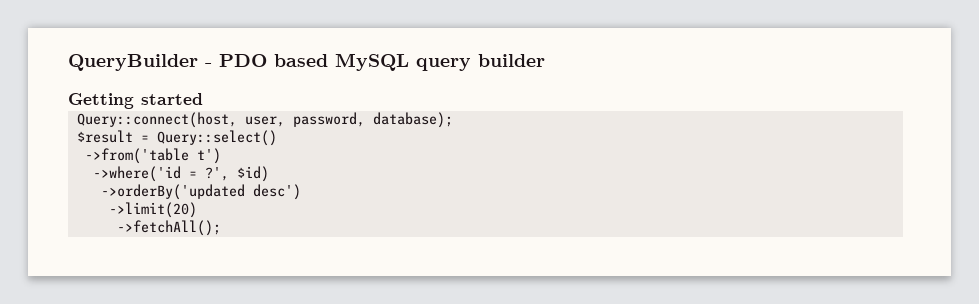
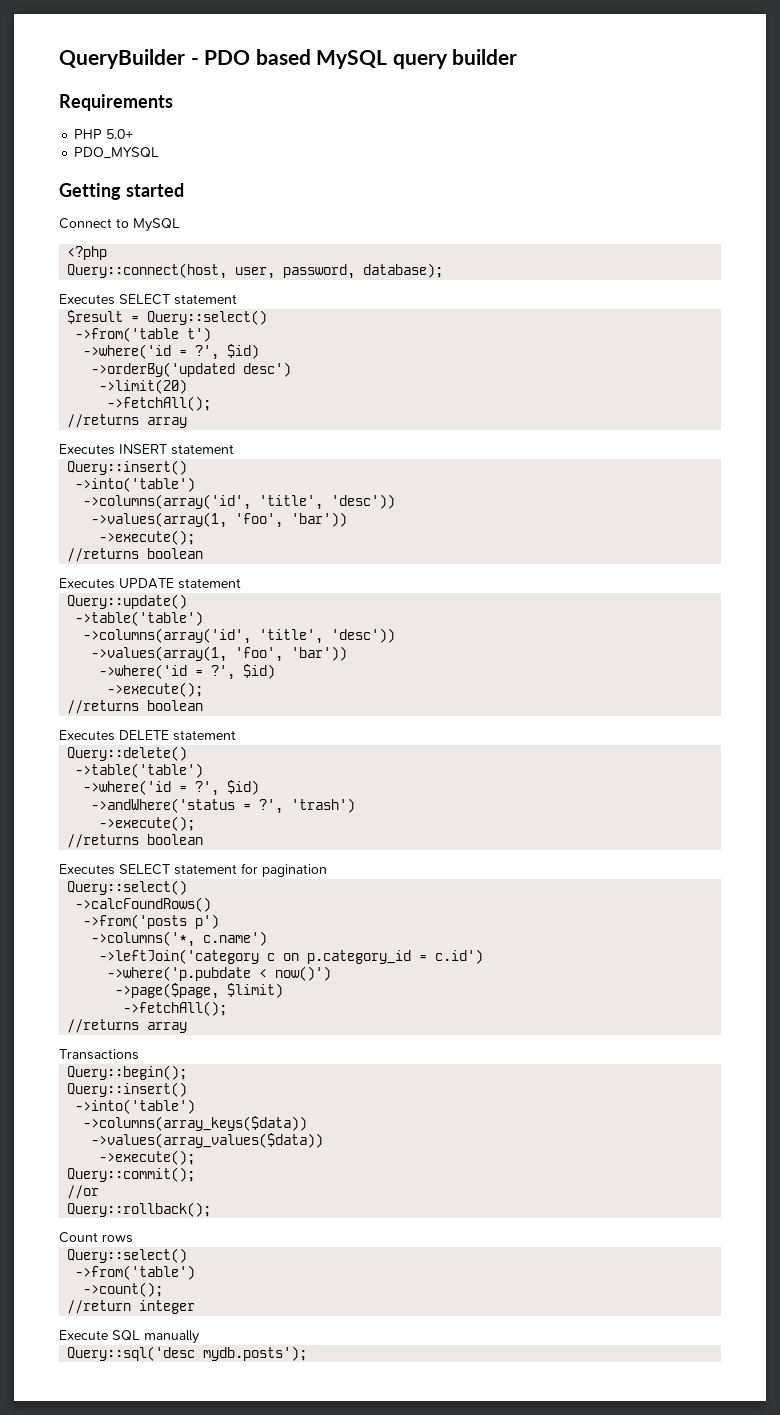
+ Requirements
+ PHP 5.0+
+ PDO_MYSQL
  Getting started
+ Connect to MySQL
+ <?php
  Query::connect(host, user, password, database);
+ Executes SELECT statement
  ->limit(20)
  ->fetchAll();
+ //returns array
+ Executes INSERT statement
+ Query::insert()
+ ->into('table')
+ ->columns(array('id', 'title', 'desc'))
+ ->values(array(1, 'foo', 'bar'))
+ ->execute();
+ //returns boolean
+ Executes UPDATE statement
+ Query::update()
+ ->table('table')
+ ->columns(array('id', 'title', 'desc'))
+ ->values(array(1, 'foo', 'bar'))
+ ->where('id = ?', $id)
+ ->execute();
+ //returns boolean
+ Executes DELETE statement
+ Query::delete()
+ ->table('table')
+ ->where('id = ?', $id)
+ ->andWhere('status = ?', 'trash')
+ ->execute();
+ //returns boolean
+ Executes SELECT statement for pagination
+ Query::select()
+ ->calcFoundRows()
+ ->from('posts p')
+ ->columns('*, c.name')
+ ->leftJoin('category c on p.category_id = c.id')
+ ->where('p.pubdate < now()')
+ ->page($page, $limit)
+ ->fetchAll();
+ //returns array
+ Transactions
+ Query::begin();
+ Query::insert()
+ ->into('table')
+ ->columns(array_keys($data))
+ ->values(array_values($data))
+ ->execute();
+ Query::commit();
+ //or
+ Query::rollback();
+ Count rows
+ Query::select()
+ ->from('table')
+ ->count();
+ //return integer
+ Execute SQL manually
+ Query::sql('desc mydb.posts');

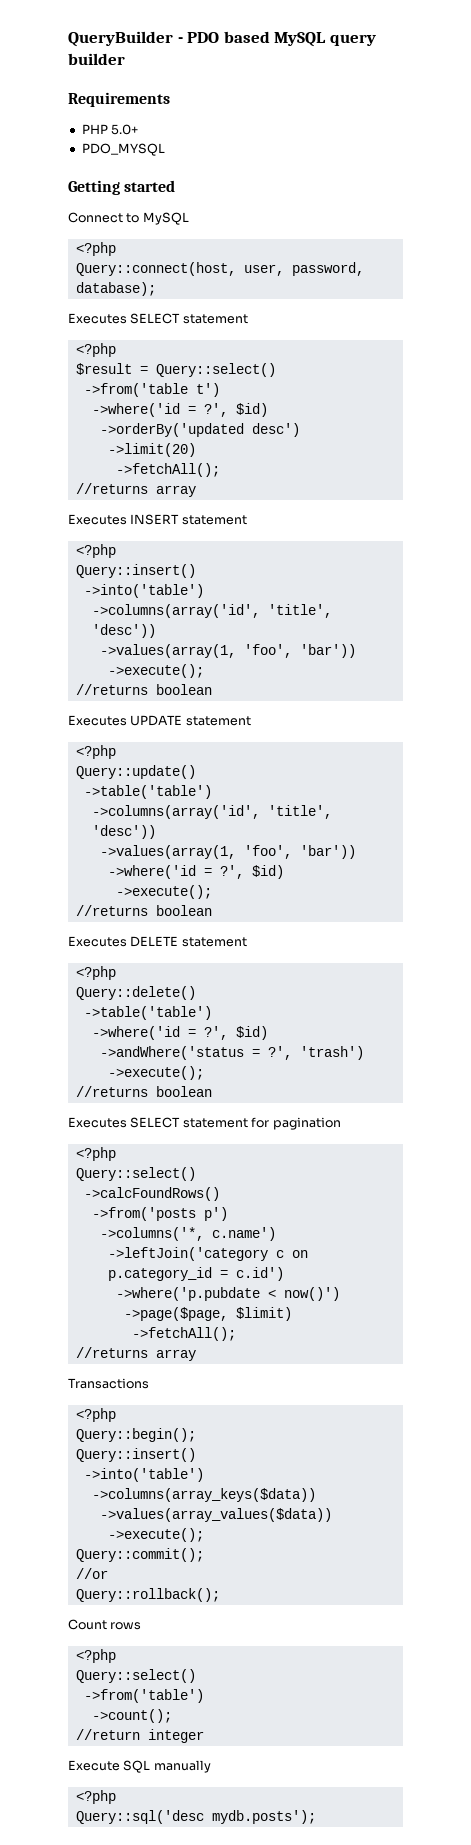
  Query::connect(host, user, password, database);
  Executes SELECT statement
+ <?php
  Executes INSERT statement
+ <?php
  Executes UPDATE statement
+ <?php
  Executes DELETE statement
+ <?php
  Executes SELECT statement for pagination
+ <?php
  Transactions
+ <?php
  Count rows
+ <?php
  Execute SQL manually
+ <?php

